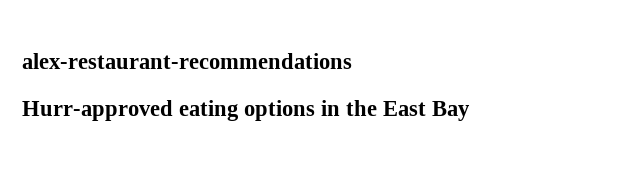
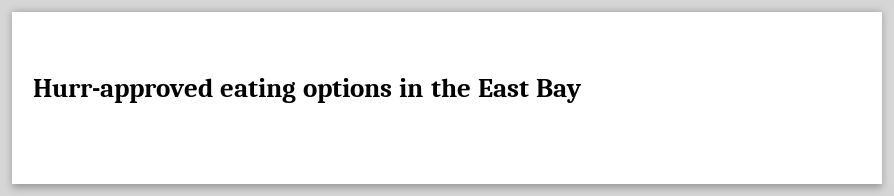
- alex-restaurant-recommendations

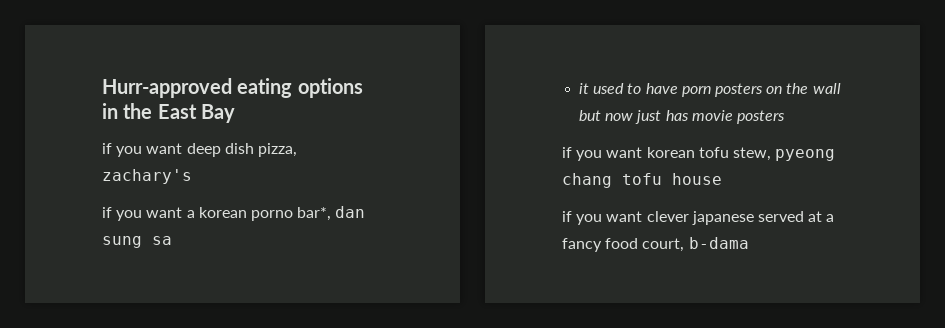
+ if you want deep dish pizza, zachary's
+ if you want a korean porno bar*, dan sung sa
+ it used to have porn posters on the wall but now just has movie posters
+ if you want korean tofu stew, pyeong chang tofu house
+ if you want clever japanese served at a fancy food court, b-dama

